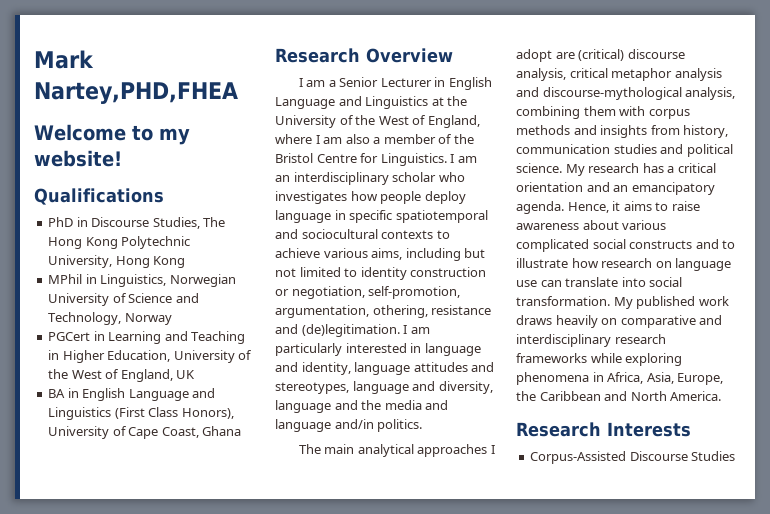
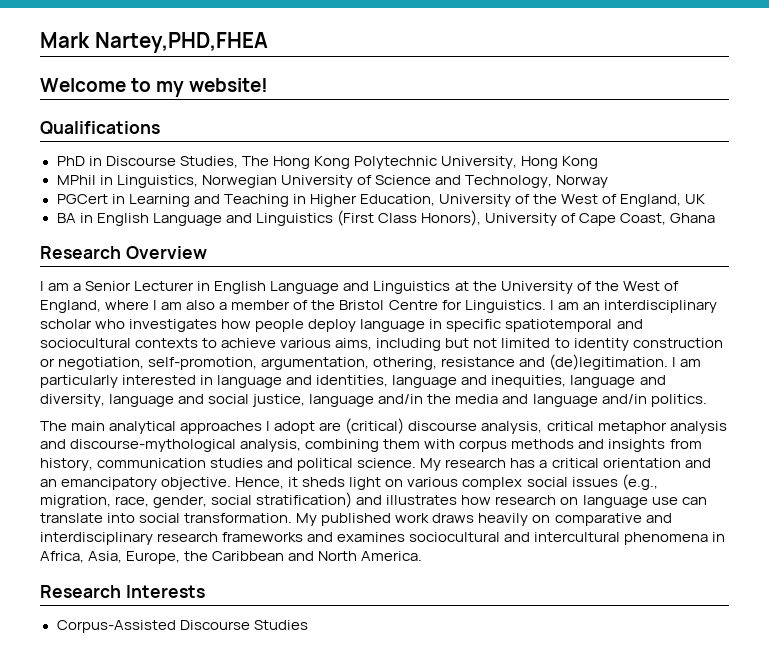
- I am particularly interested in language and identity, language attitudes and stereotypes, language and diversity, language and the media and language and/in politics.
+ I am particularly interested in language and identities, language and inequities, language and diversity, language and social justice, language and/in the media and language and/in politics.
- My research has a critical orientation and an emancipatory agenda.
+ My research has a critical orientation and an emancipatory objective.
- Hence, it aims to raise awareness about various complicated social constructs and to illustrate how research on language use can translate into social transformation.
+ Hence, it sheds light on various complex social issues (e.g., migration, race, gender, social stratification) and illustrates how research on language use can translate into social transformation.
- My published work draws heavily on comparative and interdisciplinary research frameworks while exploring phenomena in Africa, Asia, Europe, the Caribbean and North America.
+ My published work draws heavily on comparative and interdisciplinary research frameworks and examines sociocultural and intercultural phenomena in Africa, Asia, Europe, the Caribbean and North America.

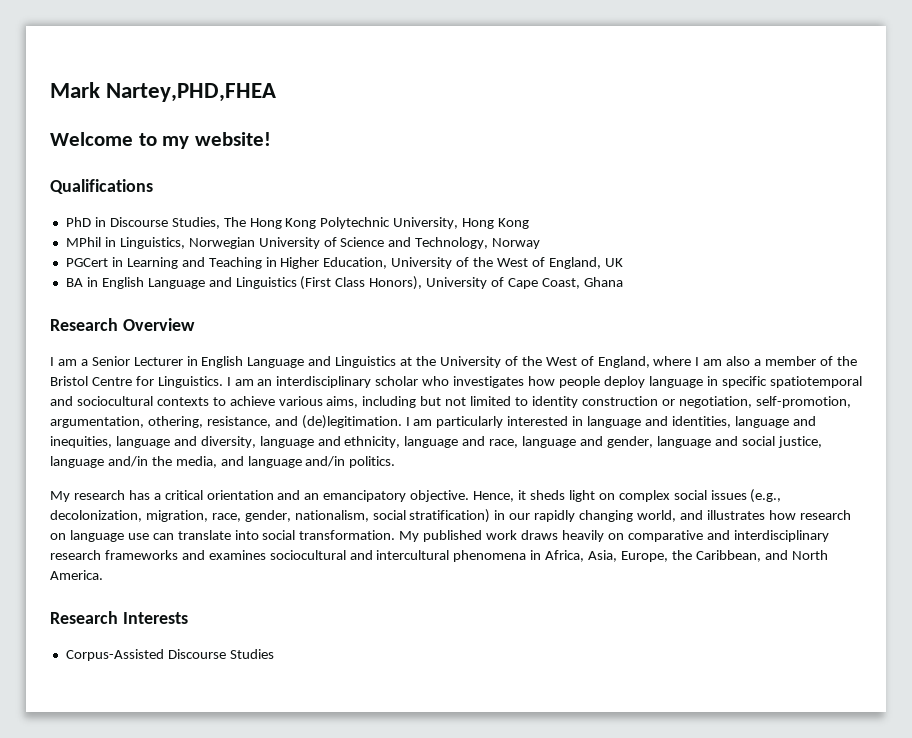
- I am an interdisciplinary scholar who investigates how people deploy language in specific spatiotemporal and sociocultural contexts to achieve various aims, including but not limited to identity construction or negotiation, self-promotion, argumentation, othering, resistance and (de)legitimation.
+ I am an interdisciplinary scholar who investigates how people deploy language in specific spatiotemporal and sociocultural contexts to achieve various aims, including but not limited to identity construction or negotiation, self-promotion, argumentation, othering, resistance, and (de)legitimation.
- I am particularly interested in language and identities, language and inequities, language and diversity, language and social justice, language and/in the media and language and/in politics.
+ I am particularly interested in language and identities, language and inequities, language and diversity, language and ethnicity, language and race, language and gender, language and social justice, language and/in the media, and language and/in politics.
- The main analytical approaches I adopt are (critical) discourse analysis, critical metaphor analysis and discourse-mythological analysis, combining them with corpus methods and insights from history, communication studies and political science.
- Hence, it sheds light on various complex social issues (e.g., migration, race, gender, social stratification) and illustrates how research on language use can translate into social transformation.
+ Hence, it sheds light on complex social issues (e.g., decolonization, migration, race, gender, nationalism, social stratification) in our rapidly changing world, and illustrates how research on language use can translate into social transformation.
- My published work draws heavily on comparative and interdisciplinary research frameworks and examines sociocultural and intercultural phenomena in Africa, Asia, Europe, the Caribbean and North America.
+ My published work draws heavily on comparative and interdisciplinary research frameworks and examines sociocultural and intercultural phenomena in Africa, Asia, Europe, the Caribbean, and North America.

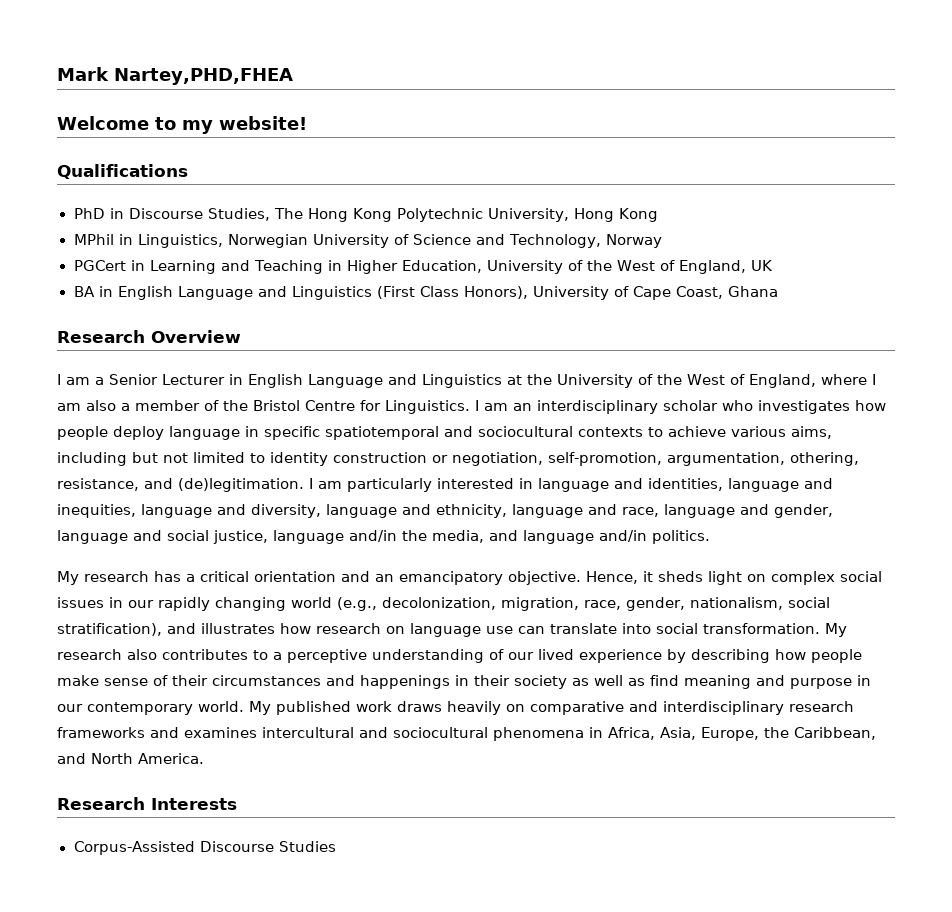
- Hence, it sheds light on complex social issues (e.g., decolonization, migration, race, gender, nationalism, social stratification) in our rapidly changing world, and illustrates how research on language use can translate into social transformation.
+ Hence, it sheds light on complex social issues in our rapidly changing world (e.g., decolonization, migration, race, gender, nationalism, social stratification), and illustrates how research on language use can translate into social transformation.
- My published work draws heavily on comparative and interdisciplinary research frameworks and examines sociocultural and intercultural phenomena in Africa, Asia, Europe, the Caribbean, and North America.
+ My research also contributes to a perceptive understanding of our lived experience by describing how people make sense of their circumstances and happenings in their society as well as find meaning and purpose in our contemporary world. My published work draws heavily on comparative and interdisciplinary research frameworks and examines intercultural and sociocultural phenomena in Africa, Asia, Europe, the Caribbean, and North America.

